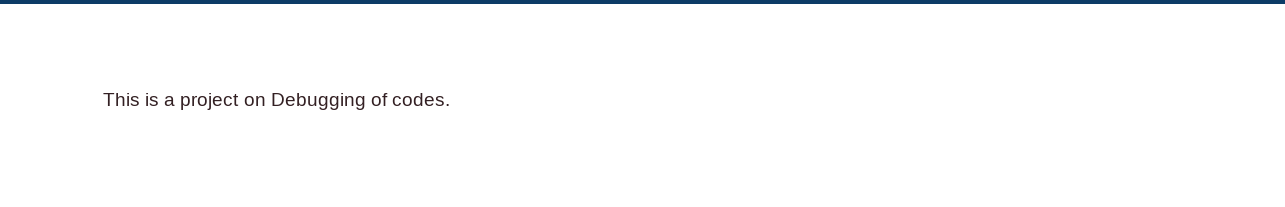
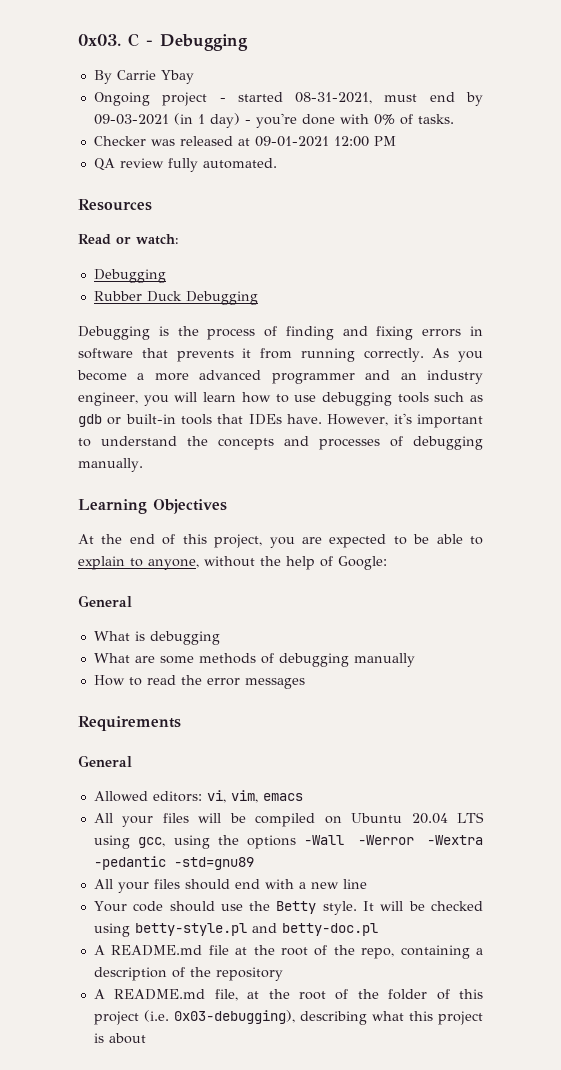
- This is a project on Debugging of codes.
+ 0x03. C - Debugging
+ By Carrie Ybay
+ Ongoing project - started 08-31-2021, must end by 09-03-2021 (in 1 day) - you're done with 0% of tasks.
+ Checker was released at 09-01-2021 12:00 PM
+ QA review fully automated.
+ Resources
+ Read or watch:
+ Debugging
+ Rubber Duck Debugging
+ Debugging is the process of finding and fixing errors in software that prevents it from running correctly. As you become a more advanced programmer and an industry engineer, you will learn how to use debugging tools such as gdb or built-in tools that IDEs have. However, it's important to understand the concepts and processes of debugging manually.
+ Learning Objectives
+ At the end of this project, you are expected to be able to explain to anyone, without the help of Google:
+ General
+ What is debugging
+ What are some methods of debugging manually
+ How to read the error messages
+ Requirements
+ General
+ Allowed editors: vi, vim, emacs
+ All your files will be compiled on Ubuntu 20.04 LTS using gcc, using the options -Wall -Werror -Wextra -pedantic -std=gnu89
+ All your files should end with a new line
+ Your code should use the Betty style. It will be checked using betty-style.pl and betty-doc.pl
+ A README.md file at the root of the repo, containing a description of the repository
+ A README.md file, at the root of the folder of this project (i.e. 0x03-debugging), describing what this project is about

